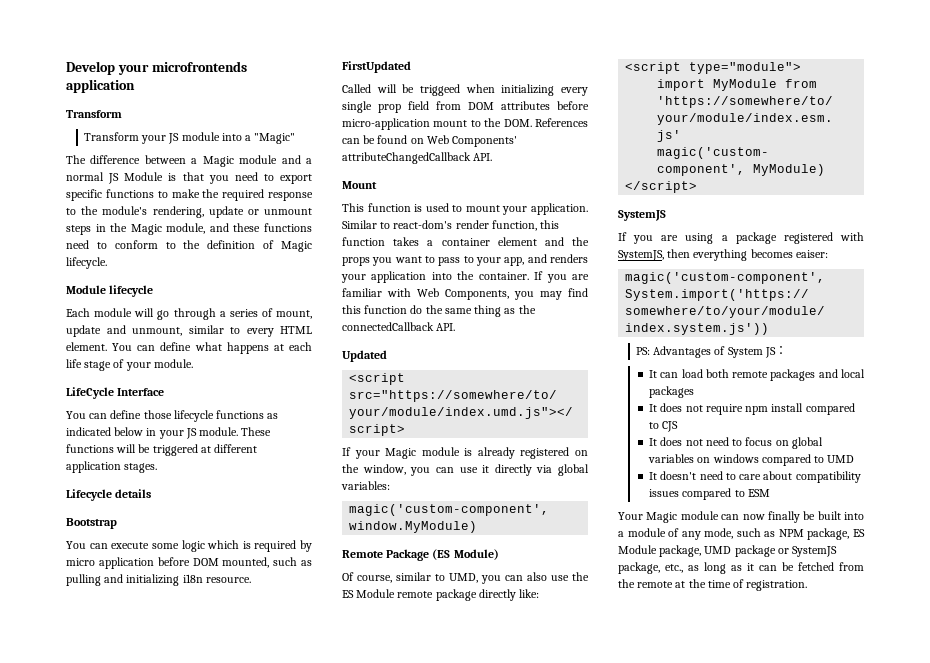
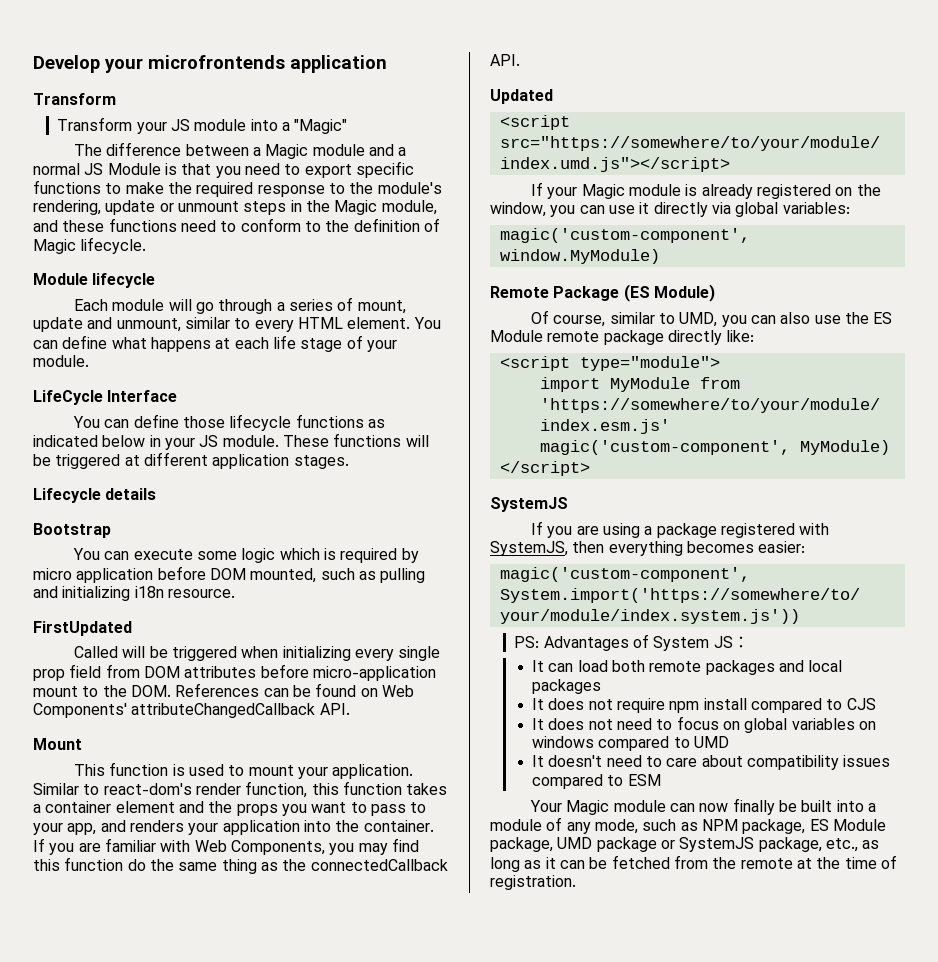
- Called will be triggeed when initializing every single prop field from DOM attributes before micro-application mount to the DOM. References can be found on Web Components' attributeChangedCallback API.
+ Called will be triggered when initializing every single prop field from DOM attributes before micro-application mount to the DOM. References can be found on Web Components' attributeChangedCallback API.
- If you are using a package registered with SystemJS, then everything becomes eaiser:
+ If you are using a package registered with SystemJS, then everything becomes easier:

